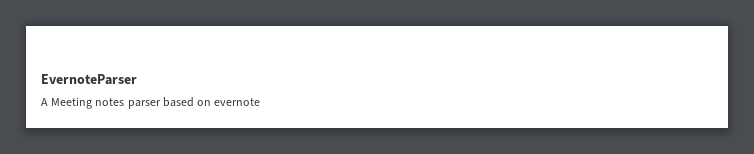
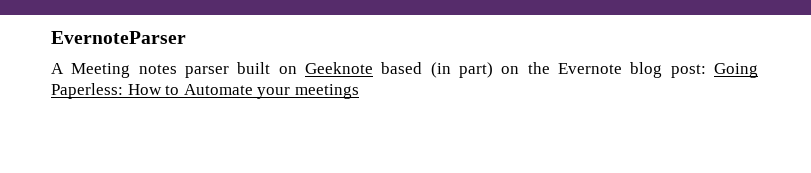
- A Meeting notes parser based on evernote
+ A Meeting notes parser built on Geeknote based (in part) on the Evernote blog post: Going Paperless: How to Automate your meetings

